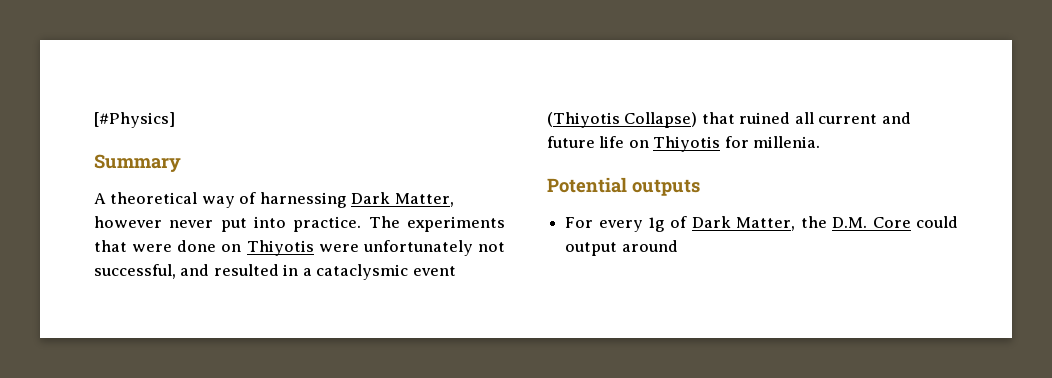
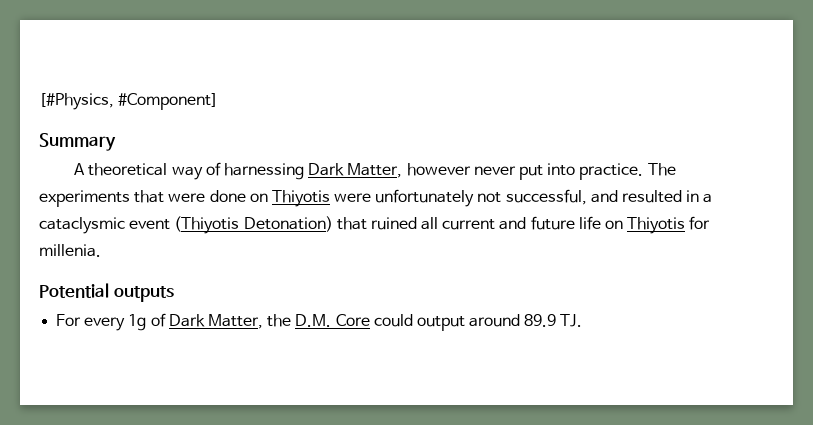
- [#Physics]
+ [#Physics, #Component]
- The experiments that were done on Thiyotis were unfortunately not successful, and resulted in a cataclysmic event (Thiyotis Collapse) that ruined all current and future life on Thiyotis for millenia.
+ The experiments that were done on Thiyotis were unfortunately not successful, and resulted in a cataclysmic event (Thiyotis Detonation) that ruined all current and future life on Thiyotis for millenia.
- For every 1g of Dark Matter, the D.M. Core could output around
+ For every 1g of Dark Matter, the D.M. Core could output around 89.9 TJ.

